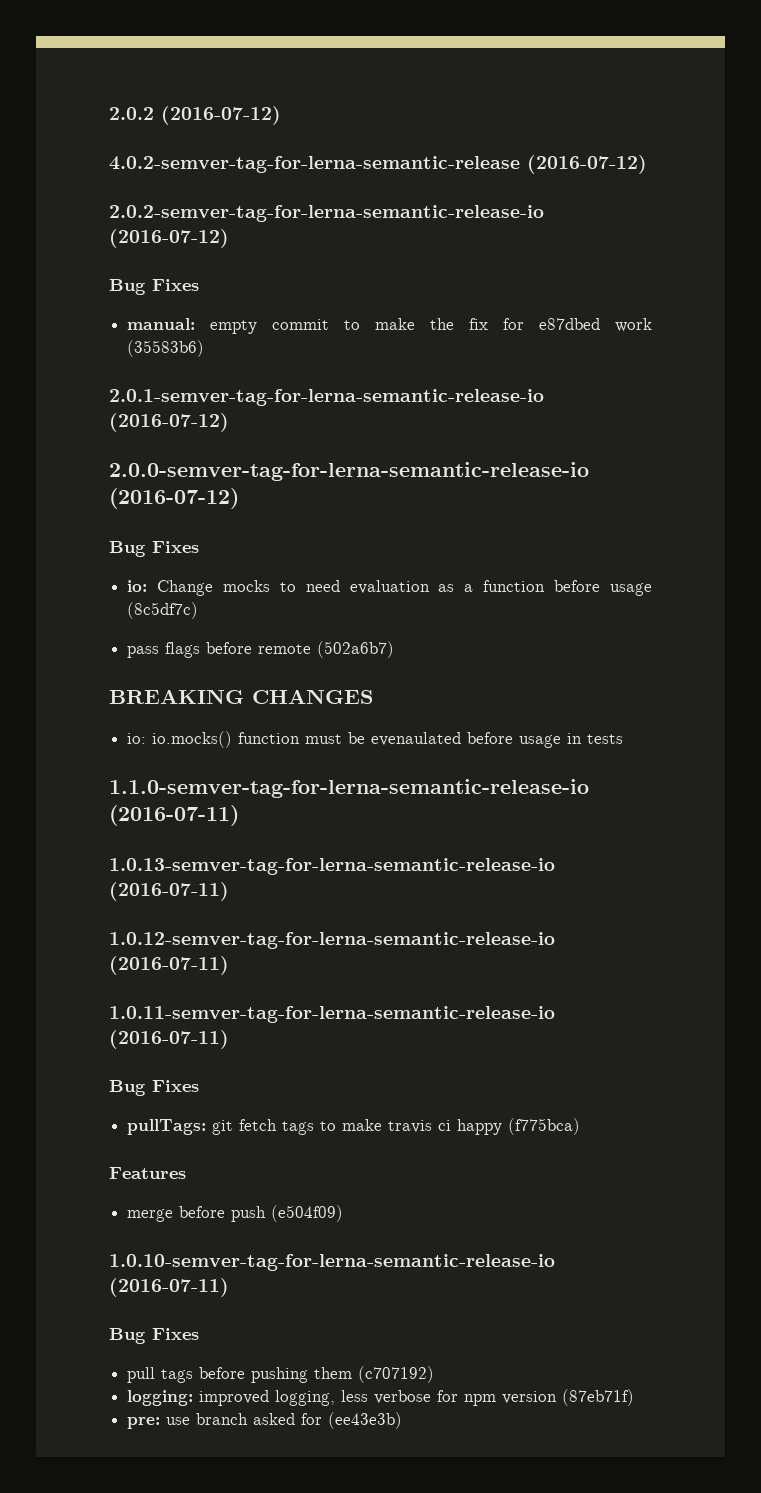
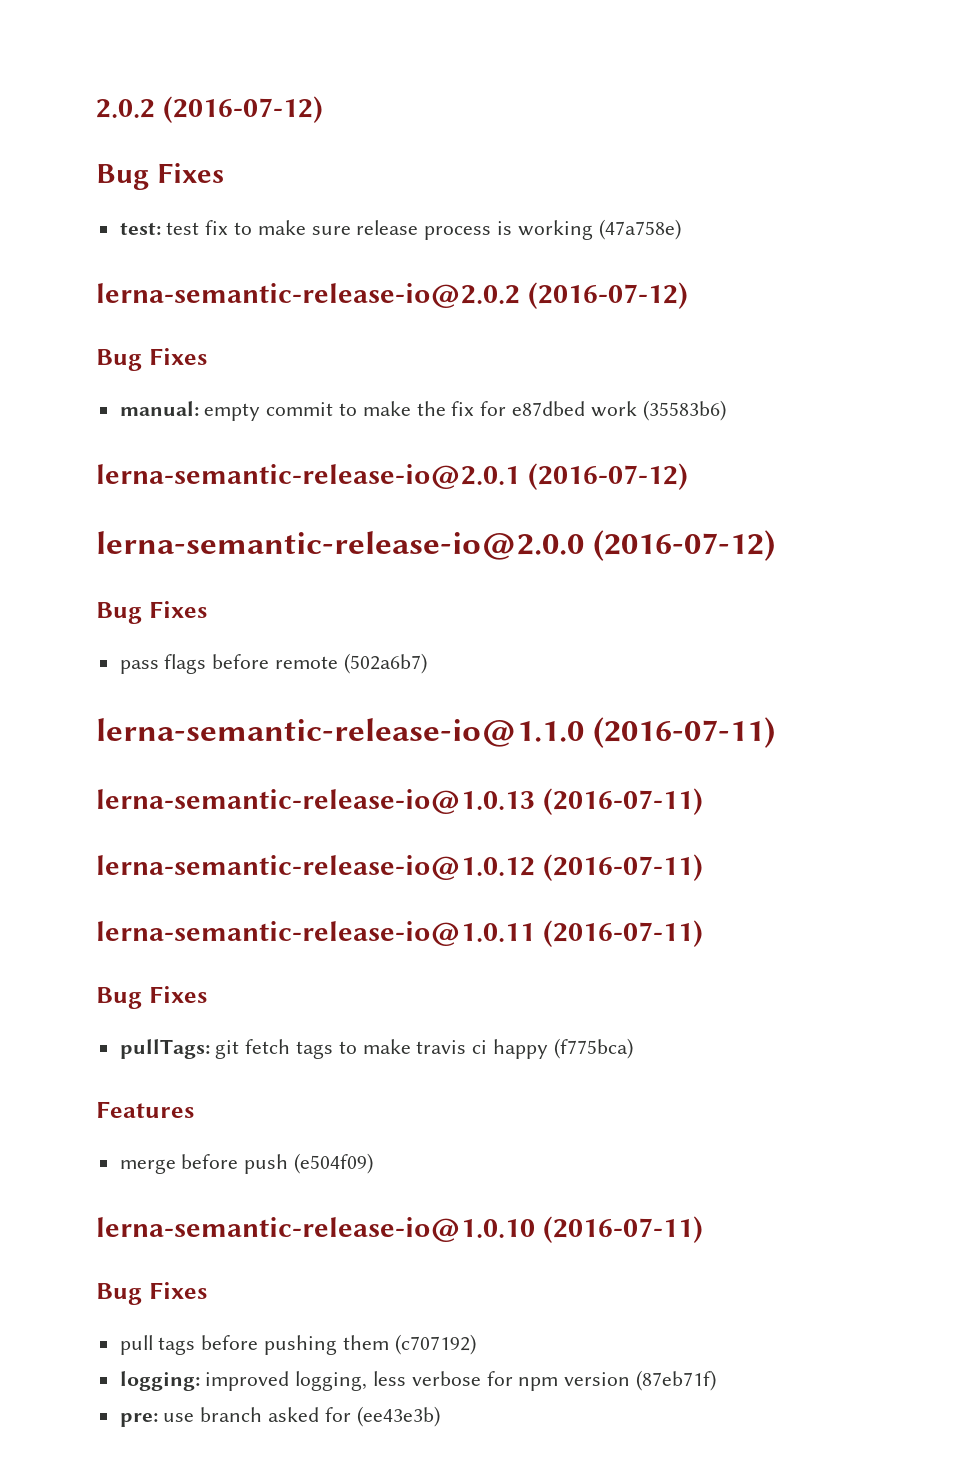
  2.0.2 (2016-07-12)
- 4.0.2-semver-tag-for-lerna-semantic-release (2016-07-12)
- 2.0.2-semver-tag-for-lerna-semantic-release-io (2016-07-12)
+ Bug Fixes
+ test: test fix to make sure release process is working (47a758e)
+ lerna-semantic-release-io@2.0.2 (2016-07-12)
- 2.0.1-semver-tag-for-lerna-semantic-release-io (2016-07-12)
- 2.0.0-semver-tag-for-lerna-semantic-release-io (2016-07-12)
+ lerna-semantic-release-io@2.0.1 (2016-07-12)
+ lerna-semantic-release-io@2.0.0 (2016-07-12)
  Bug Fixes
- io: Change mocks to need evaluation as a function before usage (8c5df7c)
- BREAKING CHANGES
- io: io.mocks() function must be evenaulated before usage in tests
- 1.1.0-semver-tag-for-lerna-semantic-release-io (2016-07-11)
- 1.0.13-semver-tag-for-lerna-semantic-release-io (2016-07-11)
- 1.0.12-semver-tag-for-lerna-semantic-release-io (2016-07-11)
- 1.0.11-semver-tag-for-lerna-semantic-release-io (2016-07-11)
+ lerna-semantic-release-io@1.1.0 (2016-07-11)
+ lerna-semantic-release-io@1.0.13 (2016-07-11)
+ lerna-semantic-release-io@1.0.12 (2016-07-11)
+ lerna-semantic-release-io@1.0.11 (2016-07-11)
- 1.0.10-semver-tag-for-lerna-semantic-release-io (2016-07-11)
+ lerna-semantic-release-io@1.0.10 (2016-07-11)

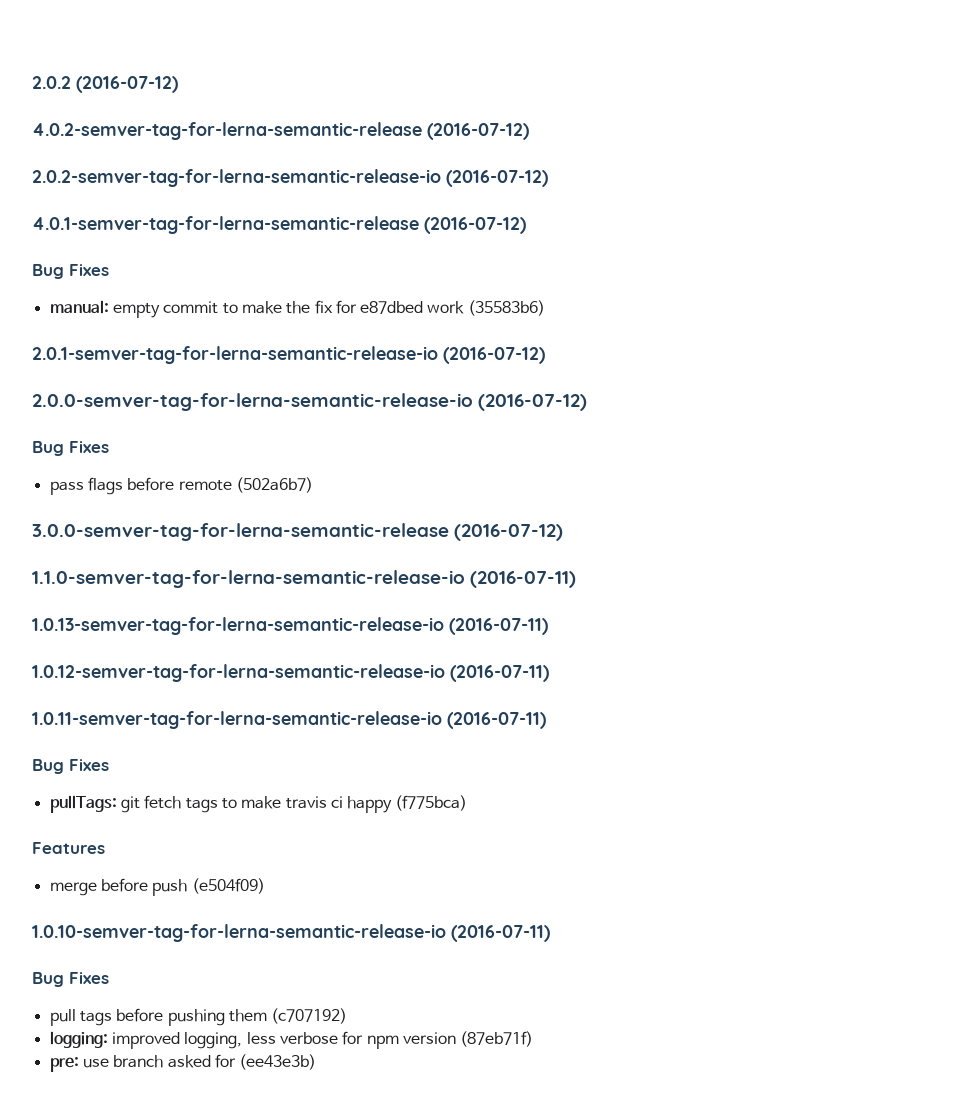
  2.0.2 (2016-07-12)
- Bug Fixes
- test: test fix to make sure release process is working (47a758e)
- lerna-semantic-release-io@2.0.2 (2016-07-12)
+ 4.0.2-semver-tag-for-lerna-semantic-release (2016-07-12)
+ 2.0.2-semver-tag-for-lerna-semantic-release-io (2016-07-12)
+ 4.0.1-semver-tag-for-lerna-semantic-release (2016-07-12)
- lerna-semantic-release-io@2.0.1 (2016-07-12)
- lerna-semantic-release-io@2.0.0 (2016-07-12)
+ 2.0.1-semver-tag-for-lerna-semantic-release-io (2016-07-12)
+ 2.0.0-semver-tag-for-lerna-semantic-release-io (2016-07-12)
- lerna-semantic-release-io@1.1.0 (2016-07-11)
- lerna-semantic-release-io@1.0.13 (2016-07-11)
- lerna-semantic-release-io@1.0.12 (2016-07-11)
- lerna-semantic-release-io@1.0.11 (2016-07-11)
+ 3.0.0-semver-tag-for-lerna-semantic-release (2016-07-12)
+ 1.1.0-semver-tag-for-lerna-semantic-release-io (2016-07-11)
+ 1.0.13-semver-tag-for-lerna-semantic-release-io (2016-07-11)
+ 1.0.12-semver-tag-for-lerna-semantic-release-io (2016-07-11)
+ 1.0.11-semver-tag-for-lerna-semantic-release-io (2016-07-11)
- lerna-semantic-release-io@1.0.10 (2016-07-11)
+ 1.0.10-semver-tag-for-lerna-semantic-release-io (2016-07-11)

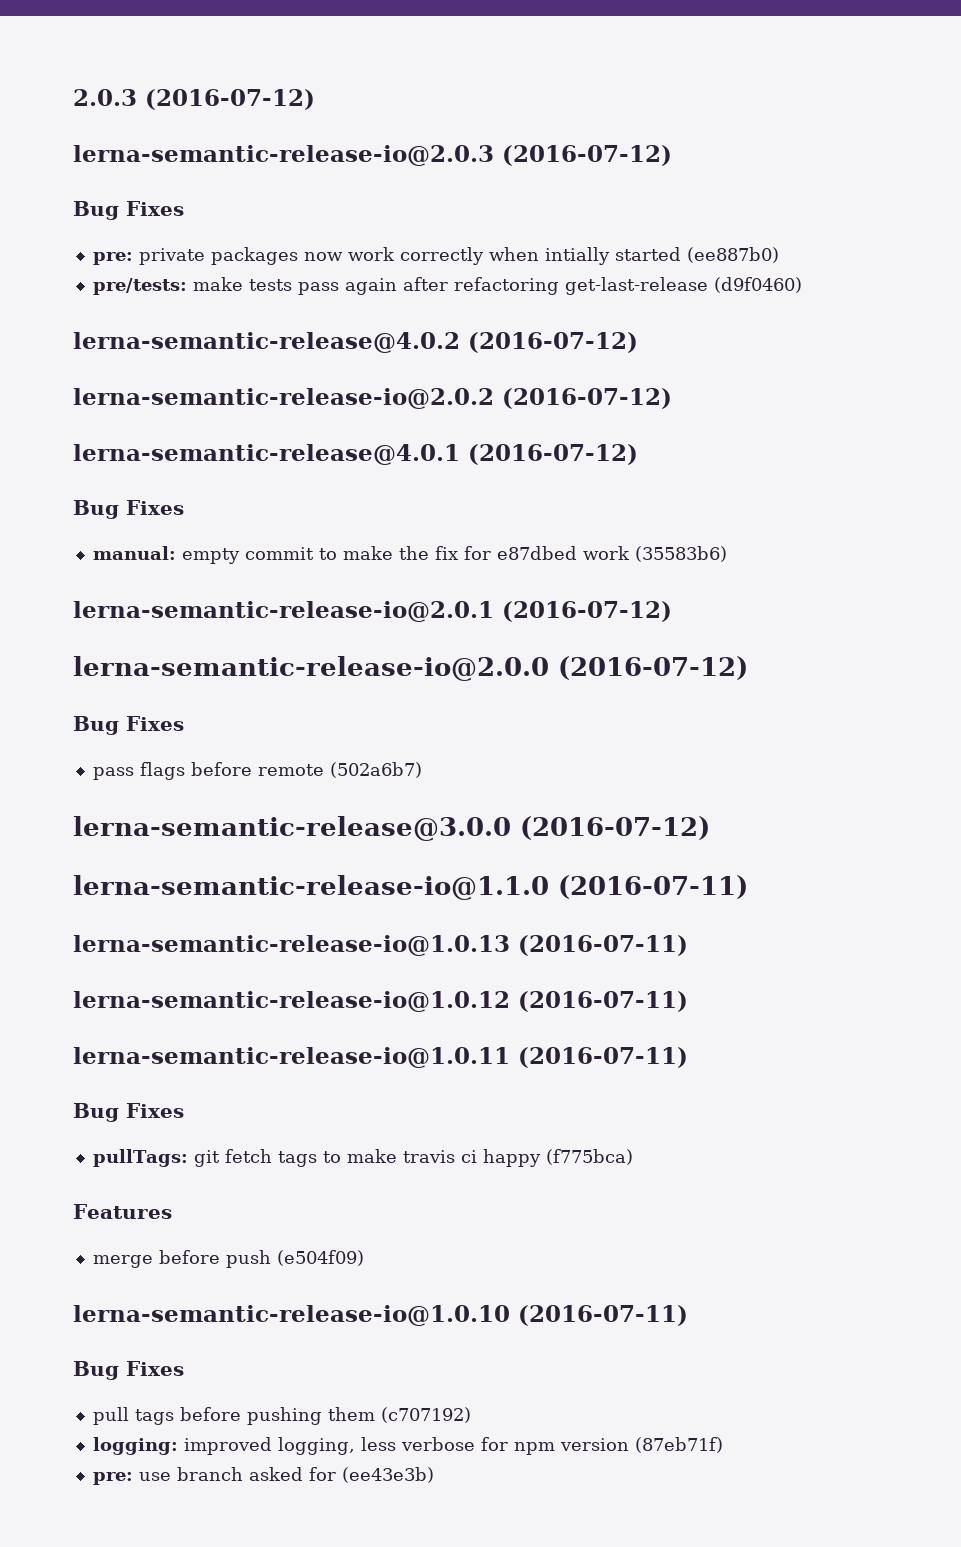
- 2.0.2 (2016-07-12)
- 4.0.2-semver-tag-for-lerna-semantic-release (2016-07-12)
- 2.0.2-semver-tag-for-lerna-semantic-release-io (2016-07-12)
- 4.0.1-semver-tag-for-lerna-semantic-release (2016-07-12)
+ 2.0.3 (2016-07-12)
+ lerna-semantic-release-io@2.0.3 (2016-07-12)
+ Bug Fixes
+ pre: private packages now work correctly when intially started (ee887b0)
+ pre/tests: make tests pass again after refactoring get-last-release (d9f0460)
+ lerna-semantic-release@4.0.2 (2016-07-12)
+ lerna-semantic-release-io@2.0.2 (2016-07-12)
+ lerna-semantic-release@4.0.1 (2016-07-12)
- 2.0.1-semver-tag-for-lerna-semantic-release-io (2016-07-12)
- 2.0.0-semver-tag-for-lerna-semantic-release-io (2016-07-12)
+ lerna-semantic-release-io@2.0.1 (2016-07-12)
+ lerna-semantic-release-io@2.0.0 (2016-07-12)
- 3.0.0-semver-tag-for-lerna-semantic-release (2016-07-12)
- 1.1.0-semver-tag-for-lerna-semantic-release-io (2016-07-11)
- 1.0.13-semver-tag-for-lerna-semantic-release-io (2016-07-11)
- 1.0.12-semver-tag-for-lerna-semantic-release-io (2016-07-11)
- 1.0.11-semver-tag-for-lerna-semantic-release-io (2016-07-11)
+ lerna-semantic-release@3.0.0 (2016-07-12)
+ lerna-semantic-release-io@1.1.0 (2016-07-11)
+ lerna-semantic-release-io@1.0.13 (2016-07-11)
+ lerna-semantic-release-io@1.0.12 (2016-07-11)
+ lerna-semantic-release-io@1.0.11 (2016-07-11)
- 1.0.10-semver-tag-for-lerna-semantic-release-io (2016-07-11)
+ lerna-semantic-release-io@1.0.10 (2016-07-11)

